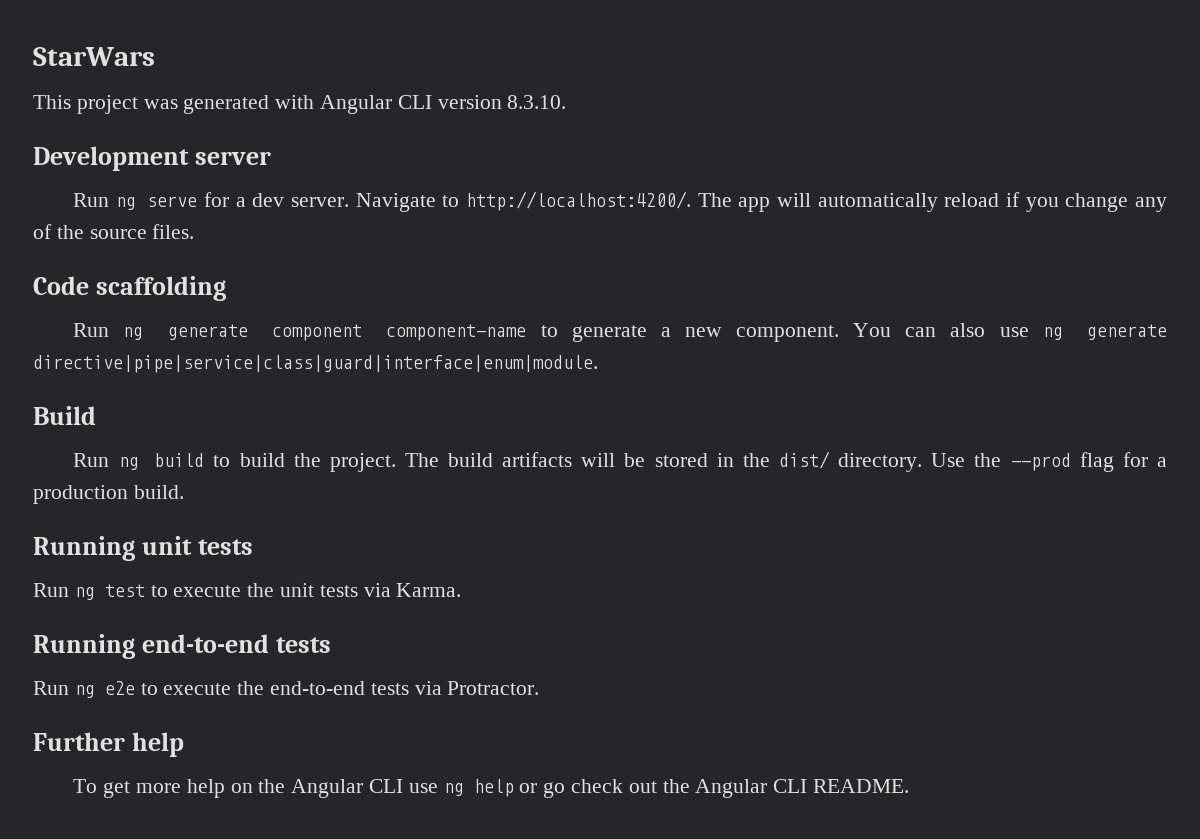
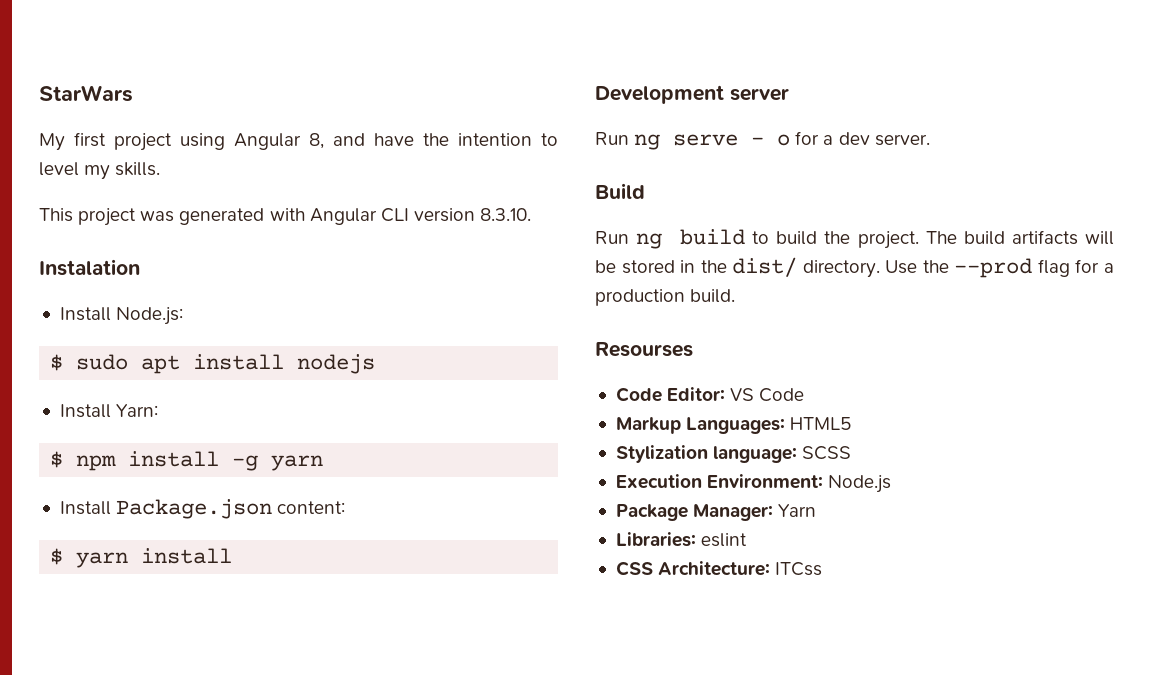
+ My first project using Angular 8, and have the intention to level my skills.
+ Instalation
+ Install Node.js:
+ $ sudo apt install nodejs
+ Install Yarn:
+ $ npm install -g yarn
+ Install Package.json content:
+ $ yarn install
- Run ng serve for a dev server. Navigate to http://localhost:4200/. The app will automatically reload if you change any of the source files.
- Code scaffolding
- Run ng generate component component-name to generate a new component. You can also use ng generate directive|pipe|service|class|guard|interface|enum|module.
+ Run ng serve - o for a dev server.
- Running unit tests
- Run ng test to execute the unit tests via Karma.
- Running end-to-end tests
- Run ng e2e to execute the end-to-end tests via Protractor.
- Further help
- To get more help on the Angular CLI use ng help or go check out the Angular CLI README.
+ Resourses
+ Code Editor: VS Code
+ Markup Languages: HTML5
+ Stylization language: SCSS
+ Execution Environment: Node.js
+ Package Manager: Yarn
+ Libraries: eslint
+ CSS Architecture: ITCss

